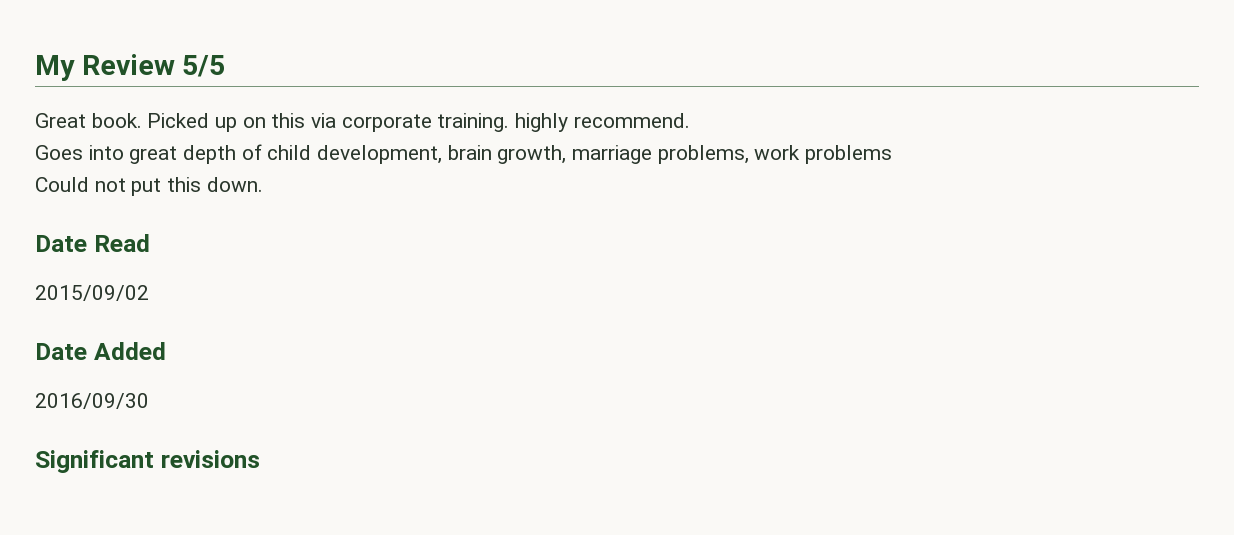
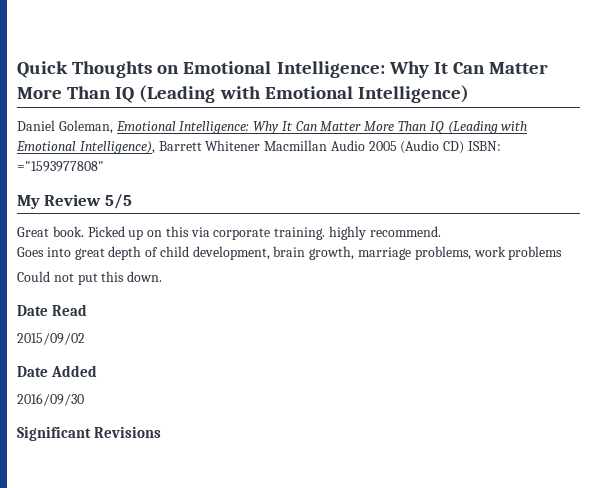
+ Quick Thoughts on Emotional Intelligence: Why It Can Matter More Than IQ (Leading with Emotional Intelligence)
+ Daniel Goleman, Emotional Intelligence: Why It Can Matter More Than IQ (Leading with Emotional Intelligence), Barrett Whitener Macmillan Audio 2005 (Audio CD) ISBN: ="1593977808"
- Significant revisions
+ Significant Revisions

